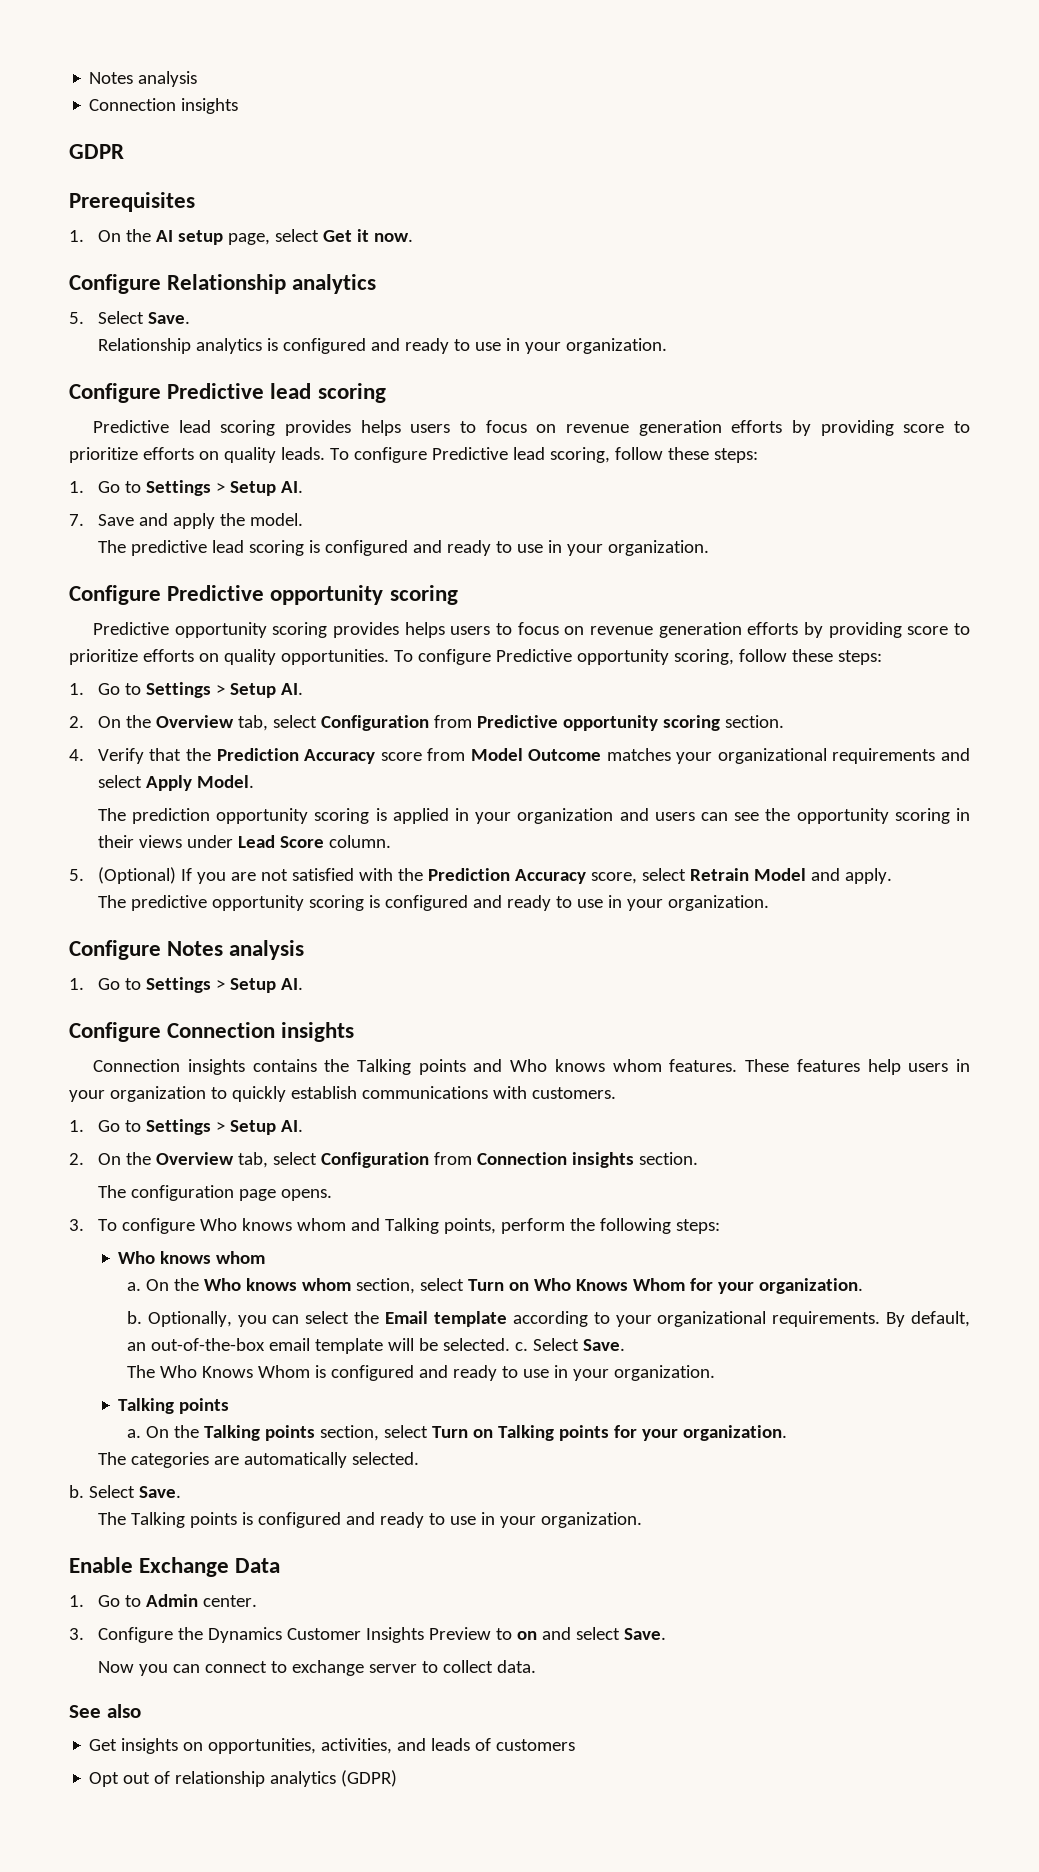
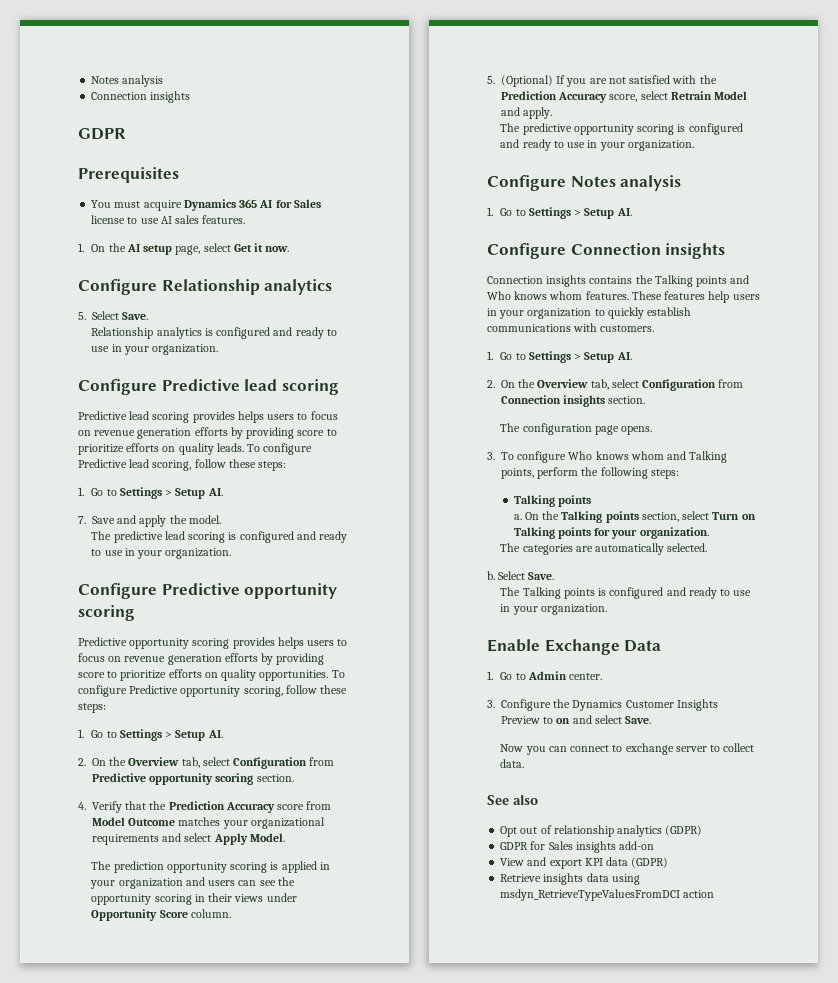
+ You must acquire Dynamics 365 AI for Sales license to use AI sales features.
- The prediction opportunity scoring is applied in your organization and users can see the opportunity scoring in their views under Lead Score column.
+ The prediction opportunity scoring is applied in your organization and users can see the opportunity scoring in their views under Opportunity Score column.
  3. To configure Who knows whom and Talking points, perform the following steps:
- Who knows whom
- a. On the Who knows whom section, select Turn on Who Knows Whom for your organization.
- b. Optionally, you can select the Email template according to your organizational requirements. By default, an out-of-the-box email template will be selected. c. Select Save.
- The Who Knows Whom is configured and ready to use in your organization.
- Get insights on opportunities, activities, and leads of customers
+ GDPR for Sales insights add-on
+ View and export KPI data (GDPR)
+ Retrieve insights data using msdyn_RetrieveTypeValuesFromDCI action

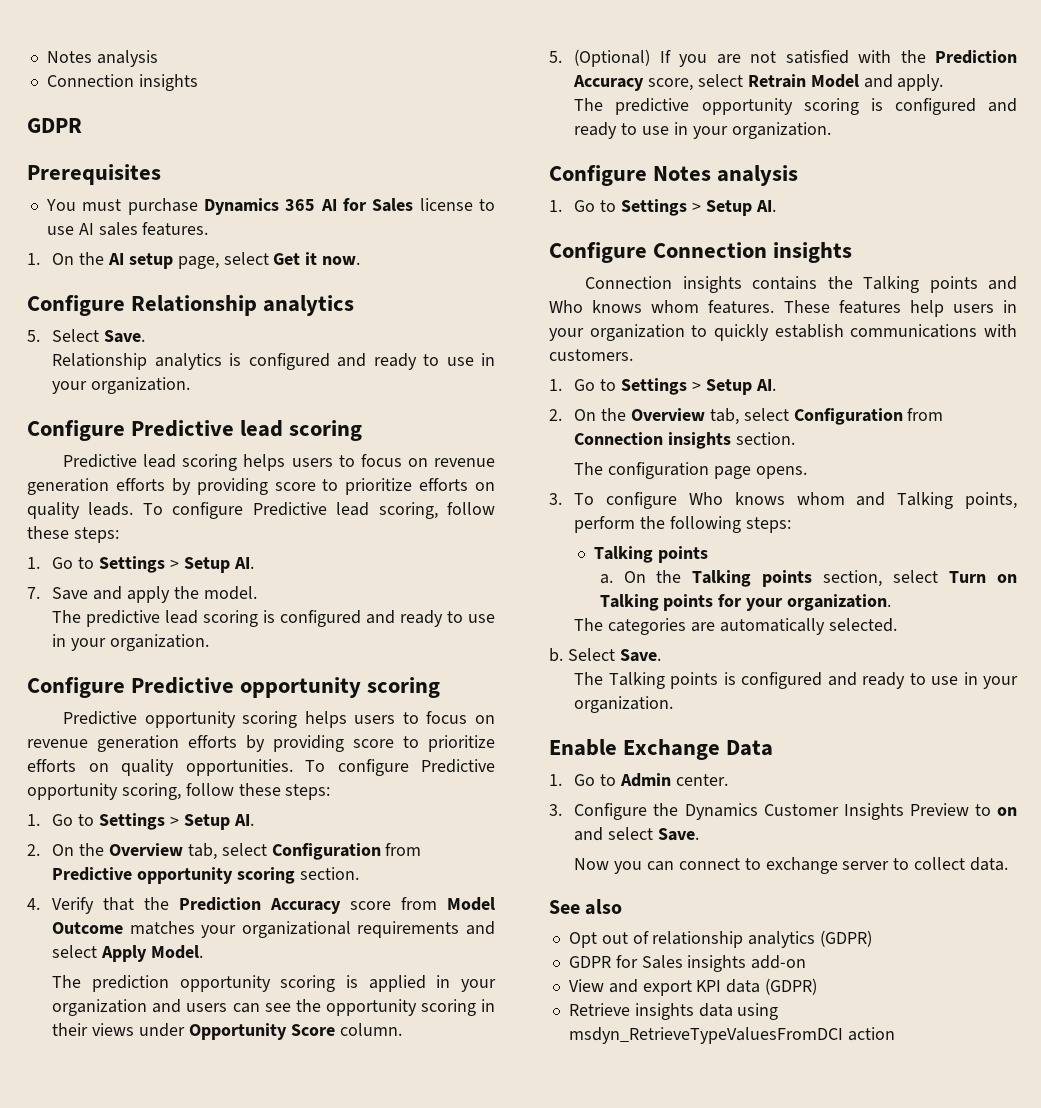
- You must acquire Dynamics 365 AI for Sales license to use AI sales features.
+ You must purchase Dynamics 365 AI for Sales license to use AI sales features.
- Predictive lead scoring provides helps users to focus on revenue generation efforts by providing score to prioritize efforts on quality leads.
+ Predictive lead scoring helps users to focus on revenue generation efforts by providing score to prioritize efforts on quality leads.
- Predictive opportunity scoring provides helps users to focus on revenue generation efforts by providing score to prioritize efforts on quality opportunities.
+ Predictive opportunity scoring helps users to focus on revenue generation efforts by providing score to prioritize efforts on quality opportunities.

